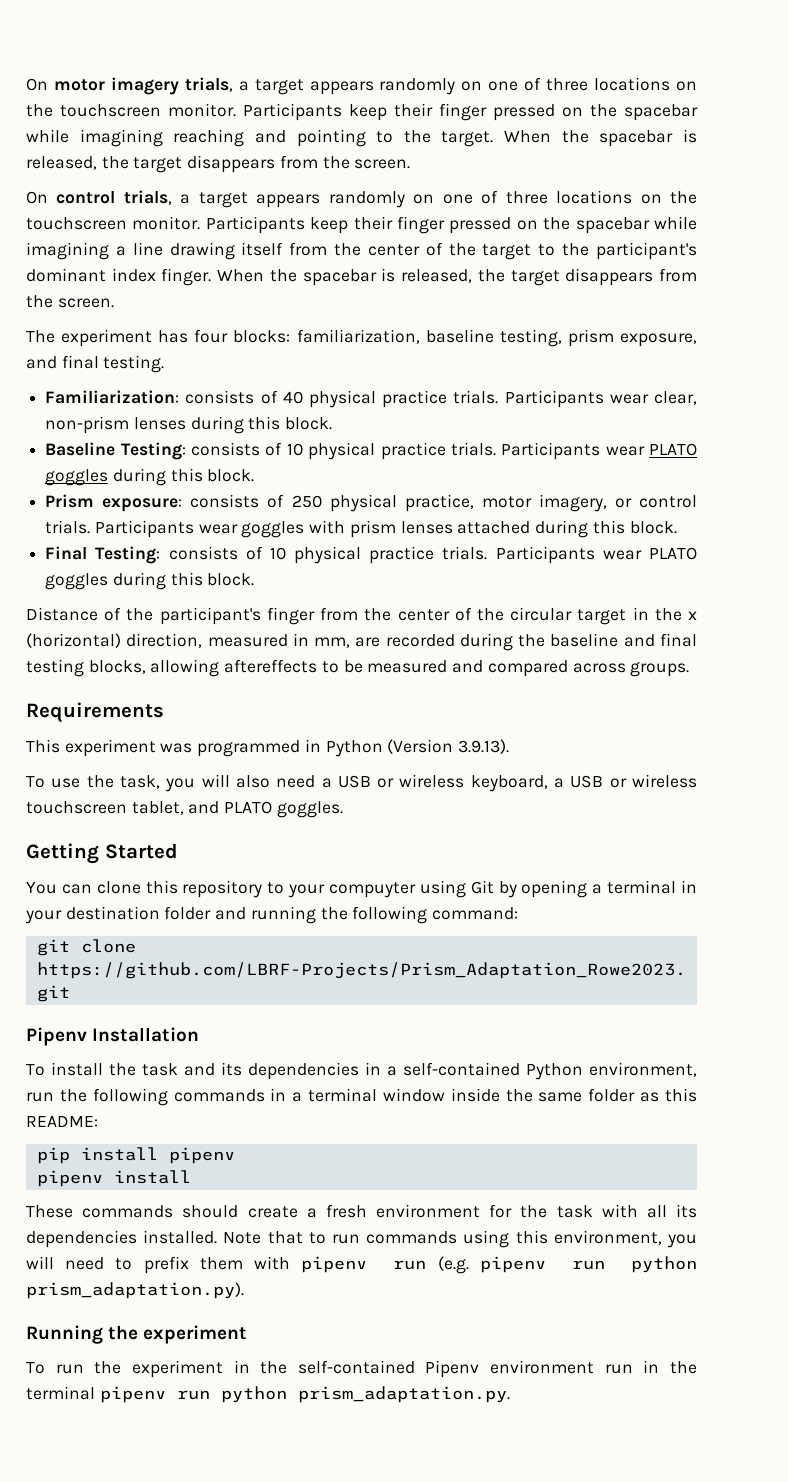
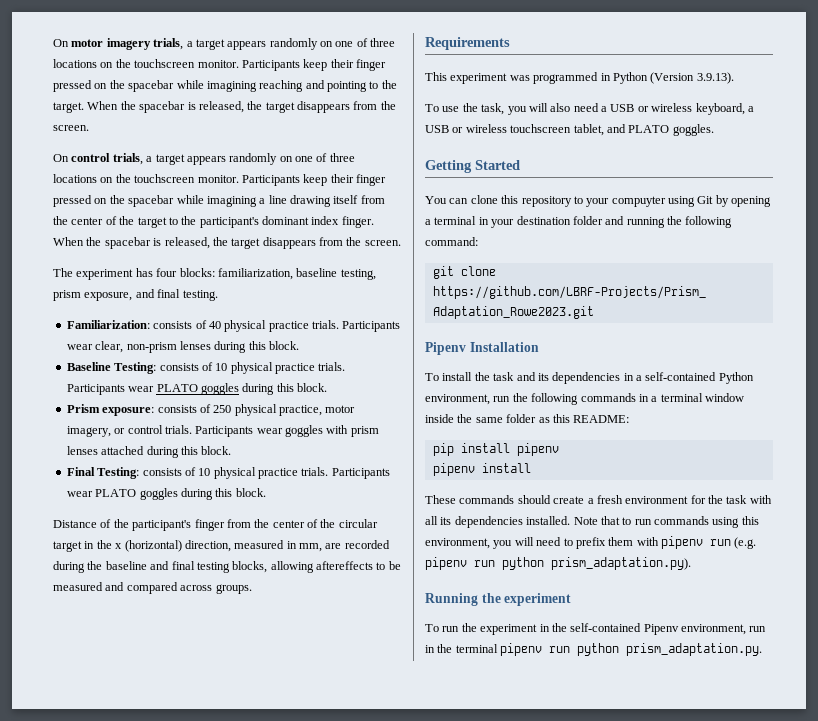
- To run the experiment in the self-contained Pipenv environment run in the terminal pipenv run python prism_adaptation.py.
+ To run the experiment in the self-contained Pipenv environment, run in the terminal pipenv run python prism_adaptation.py.

